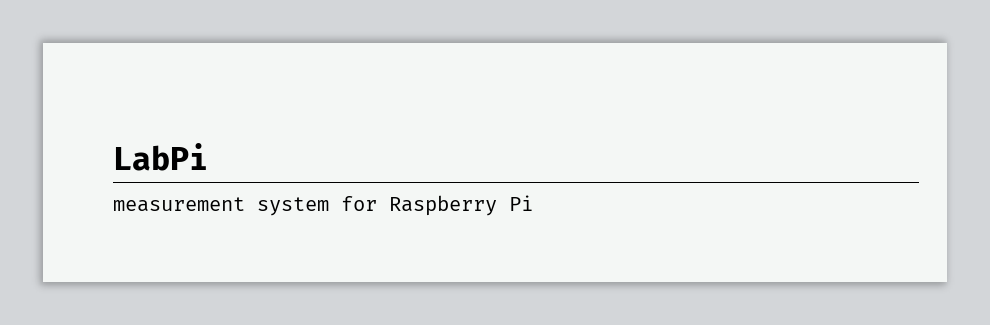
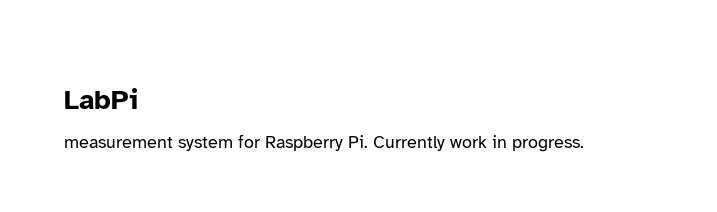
- measurement system for Raspberry Pi
+ measurement system for Raspberry Pi. Currently work in progress.

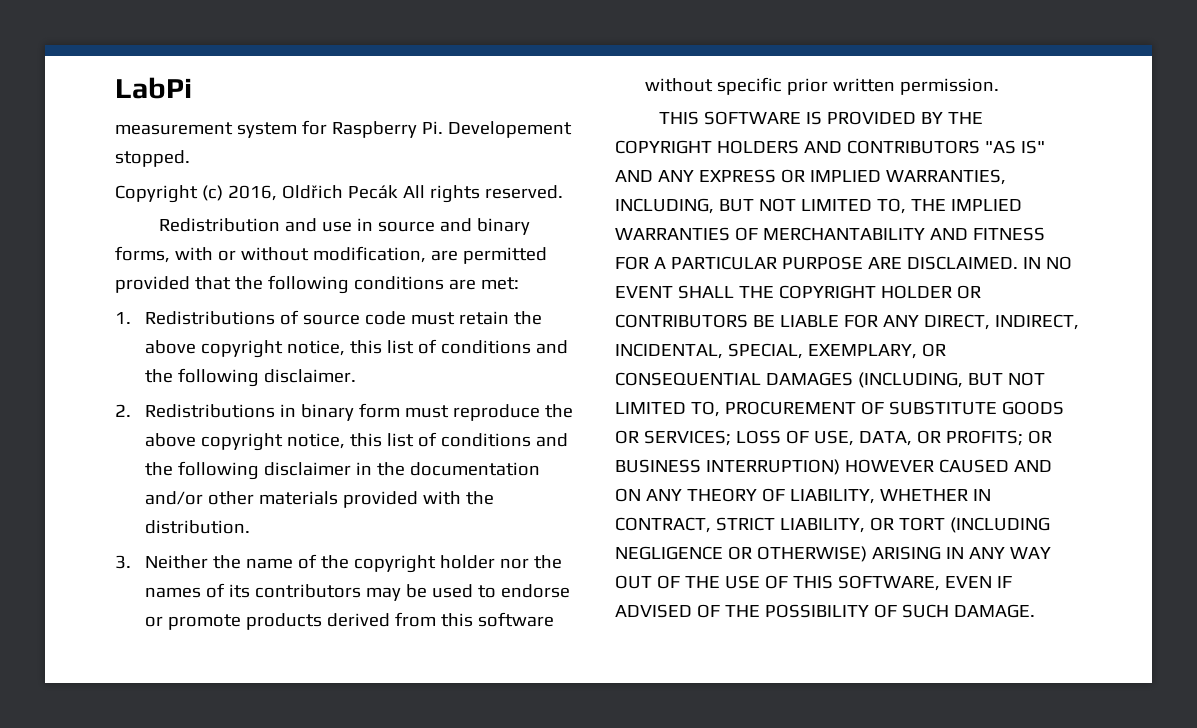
- measurement system for Raspberry Pi. Currently work in progress.
+ measurement system for Raspberry Pi. Developement stopped.
+ Copyright (c) 2016, Oldřich Pecák All rights reserved.
+ Redistribution and use in source and binary forms, with or without modification, are permitted provided that the following conditions are met:
+ 1. Redistributions of source code must retain the above copyright notice, this list of conditions and the following disclaimer.
+ 2. Redistributions in binary form must reproduce the above copyright notice, this list of conditions and the following disclaimer in the documentation and/or other materials provided with the distribution.
+ 3. Neither the name of the copyright holder nor the names of its contributors may be used to endorse or promote products derived from this software without specific prior written permission.
+ THIS SOFTWARE IS PROVIDED BY THE COPYRIGHT HOLDERS AND CONTRIBUTORS "AS IS" AND ANY EXPRESS OR IMPLIED WARRANTIES, INCLUDING, BUT NOT LIMITED TO, THE IMPLIED WARRANTIES OF MERCHANTABILITY AND FITNESS FOR A PARTICULAR PURPOSE ARE DISCLAIMED. IN NO EVENT SHALL THE COPYRIGHT HOLDER OR CONTRIBUTORS BE LIABLE FOR ANY DIRECT, INDIRECT, INCIDENTAL, SPECIAL, EXEMPLARY, OR CONSEQUENTIAL DAMAGES (INCLUDING, BUT NOT LIMITED TO, PROCUREMENT OF SUBSTITUTE GOODS OR SERVICES; LOSS OF USE, DATA, OR PROFITS; OR BUSINESS INTERRUPTION) HOWEVER CAUSED AND ON ANY THEORY OF LIABILITY, WHETHER IN CONTRACT, STRICT LIABILITY, OR TORT (INCLUDING NEGLIGENCE OR OTHERWISE) ARISING IN ANY WAY OUT OF THE USE OF THIS SOFTWARE, EVEN IF ADVISED OF THE POSSIBILITY OF SUCH DAMAGE.

